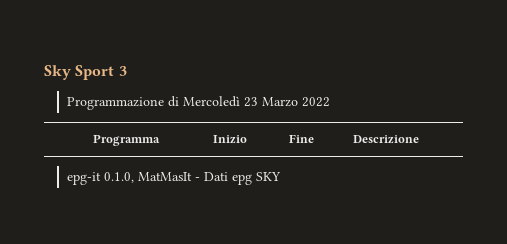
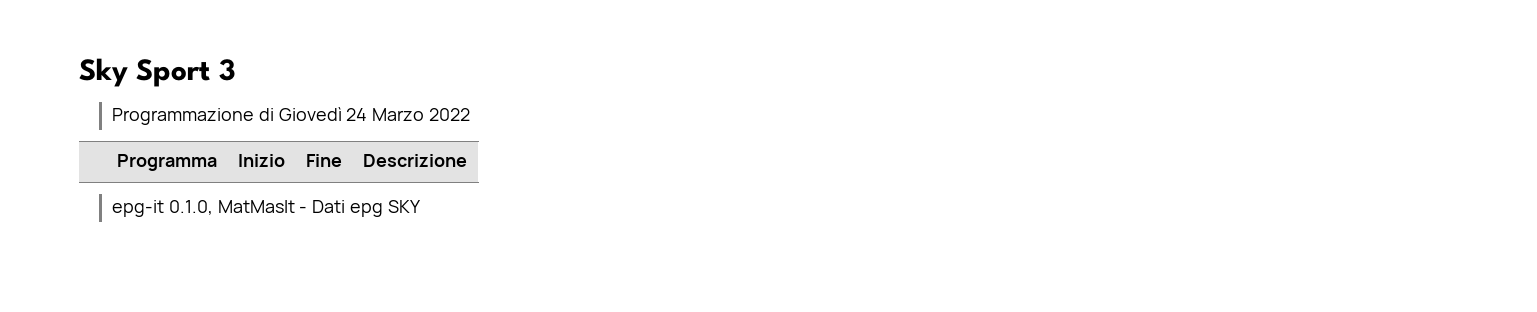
- Programmazione di Mercoledì 23 Marzo 2022
+ Programmazione di Giovedì 24 Marzo 2022

